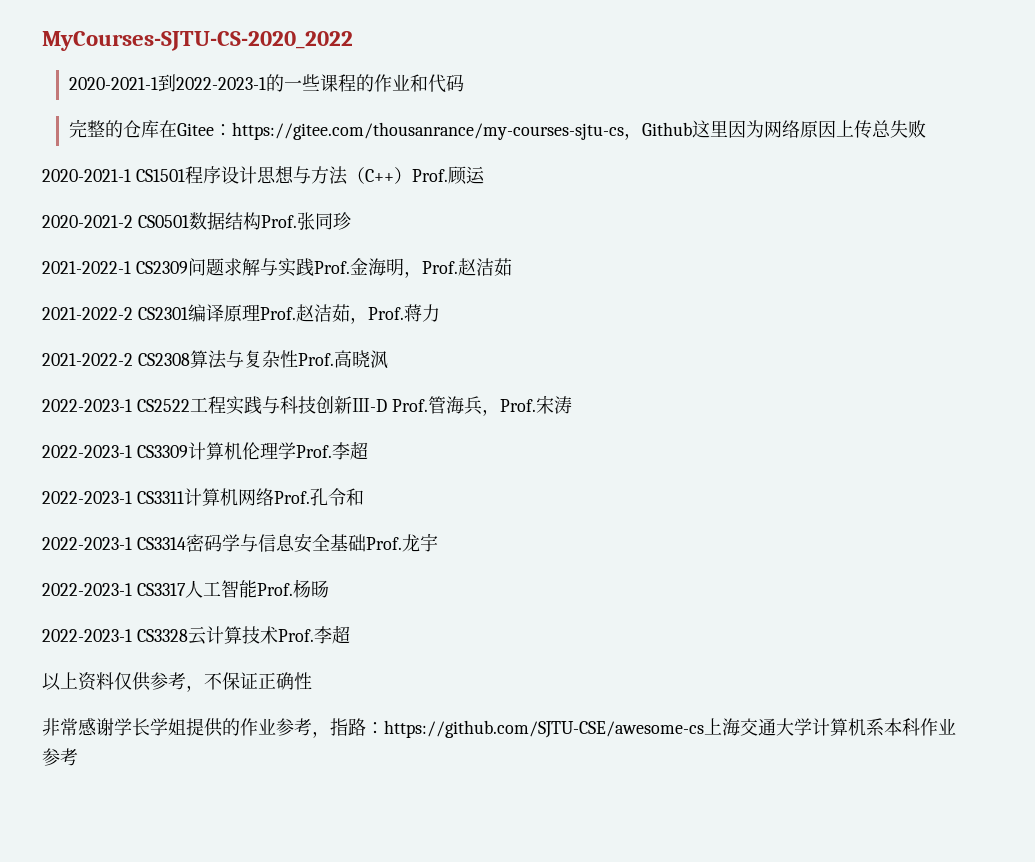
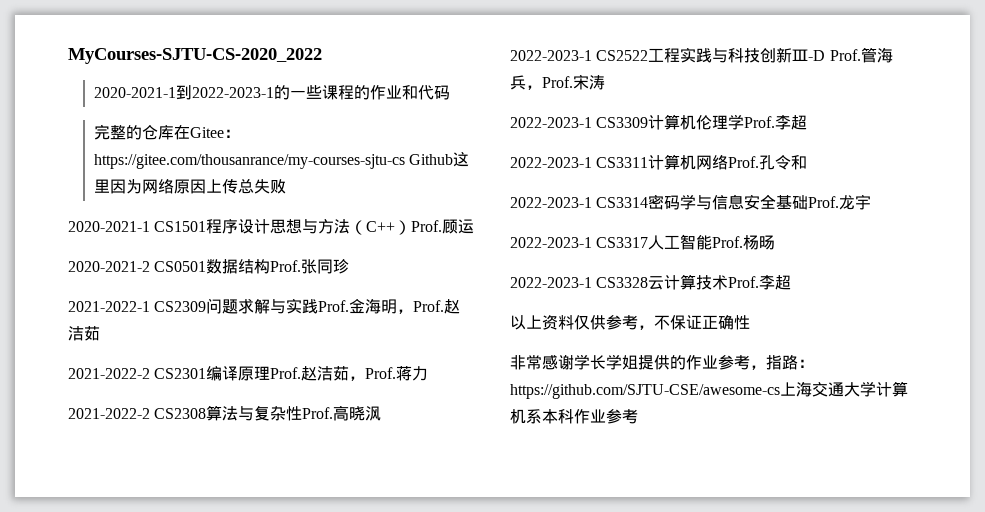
- 完整的仓库在Gitee：https://gitee.com/thousanrance/my-courses-sjtu-cs，Github这里因为网络原因上传总失败
+ 完整的仓库在Gitee：https://gitee.com/thousanrance/my-courses-sjtu-cs Github这里因为网络原因上传总失败

